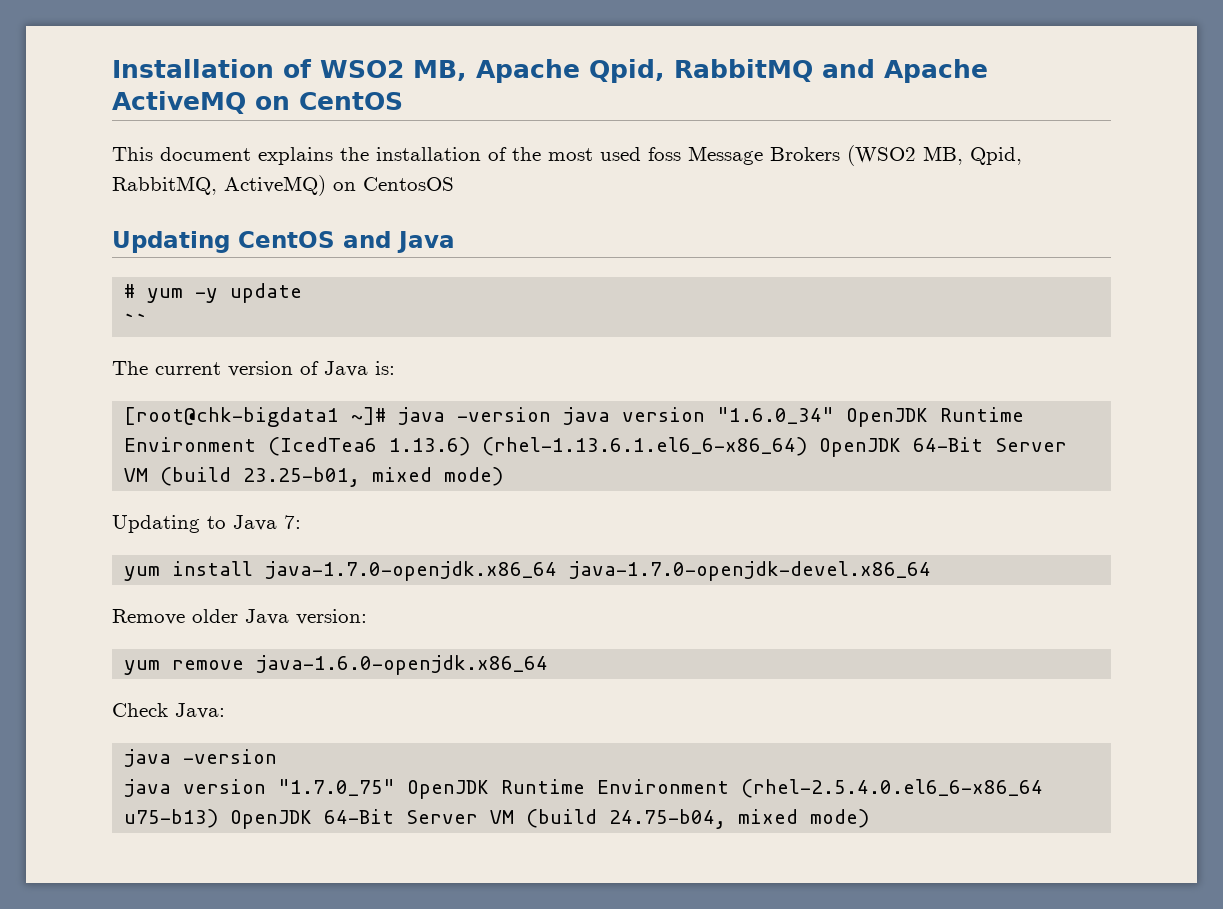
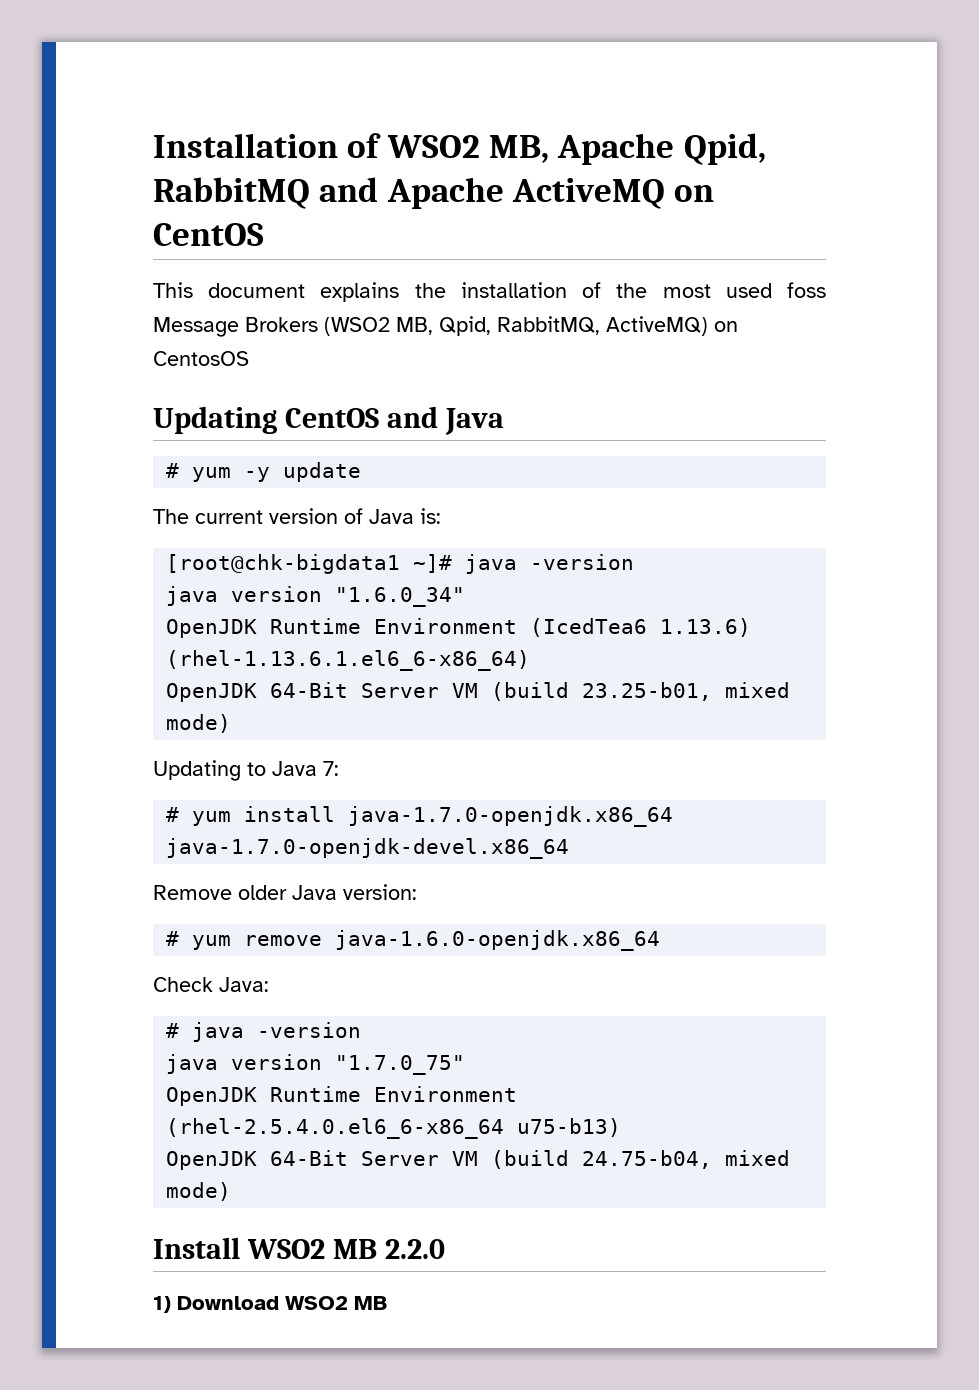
- ``
- [root@chk-bigdata1 ~]# java -version java version "1.6.0_34" OpenJDK Runtime Environment (IcedTea6 1.13.6) (rhel-1.13.6.1.el6_6-x86_64) OpenJDK 64-Bit Server VM (build 23.25-b01, mixed mode)
+ [root@chk-bigdata1 ~]# java -version
+ java version "1.6.0_34"
+ OpenJDK Runtime Environment (IcedTea6 1.13.6) (rhel-1.13.6.1.el6_6-x86_64)
+ OpenJDK 64-Bit Server VM (build 23.25-b01, mixed mode)
- yum install java-1.7.0-openjdk.x86_64 java-1.7.0-openjdk-devel.x86_64
+ # yum install java-1.7.0-openjdk.x86_64 java-1.7.0-openjdk-devel.x86_64
- yum remove java-1.6.0-openjdk.x86_64
+ # yum remove java-1.6.0-openjdk.x86_64
  Check Java:
- java -version
+ # java -version
- java version "1.7.0_75" OpenJDK Runtime Environment (rhel-2.5.4.0.el6_6-x86_64 u75-b13) OpenJDK 64-Bit Server VM (build 24.75-b04, mixed mode)
+ java version "1.7.0_75"
+ OpenJDK Runtime Environment (rhel-2.5.4.0.el6_6-x86_64 u75-b13)
+ OpenJDK 64-Bit Server VM (build 24.75-b04, mixed mode)
+ Install WSO2 MB 2.2.0
+ 1) Download WSO2 MB

